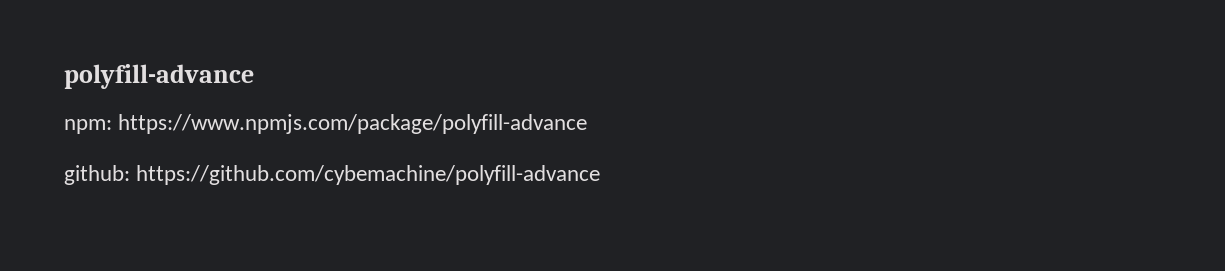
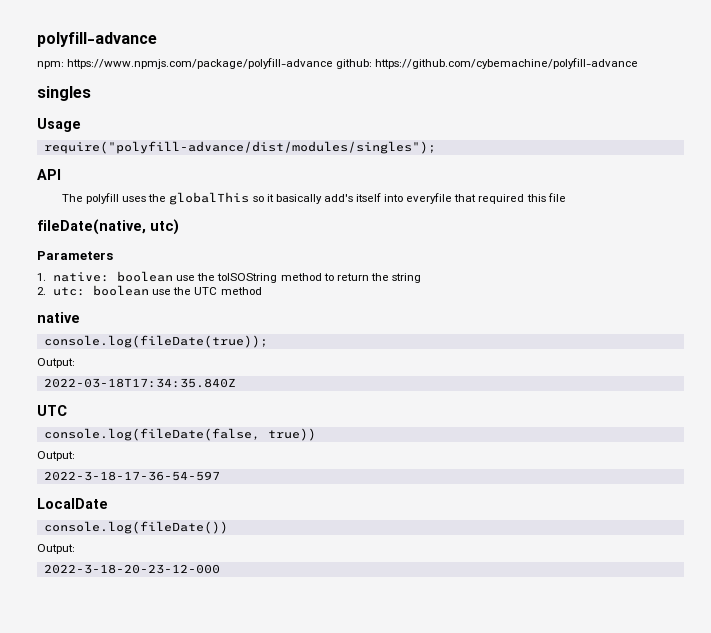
- npm: https://www.npmjs.com/package/polyfill-advance
- github: https://github.com/cybemachine/polyfill-advance
+ npm: https://www.npmjs.com/package/polyfill-advance github: https://github.com/cybemachine/polyfill-advance
+ singles
+ Usage
+ require("polyfill-advance/dist/modules/singles");
+ API
+ The polyfill uses the globalThis so it basically add's itself into everyfile that required this file
+ fileDate(native, utc)
+ Parameters
+ 1. native: boolean use the toISOString method to return the string
+ 2. utc: boolean use the UTC method
+ native
+ console.log(fileDate(true));
+ Output:
+ 2022-03-18T17:34:35.840Z
+ UTC
+ console.log(fileDate(false, true))
+ Output:
+ 2022-3-18-17-36-54-597
+ LocalDate
+ console.log(fileDate())
+ Output:
+ 2022-3-18-20-23-12-000

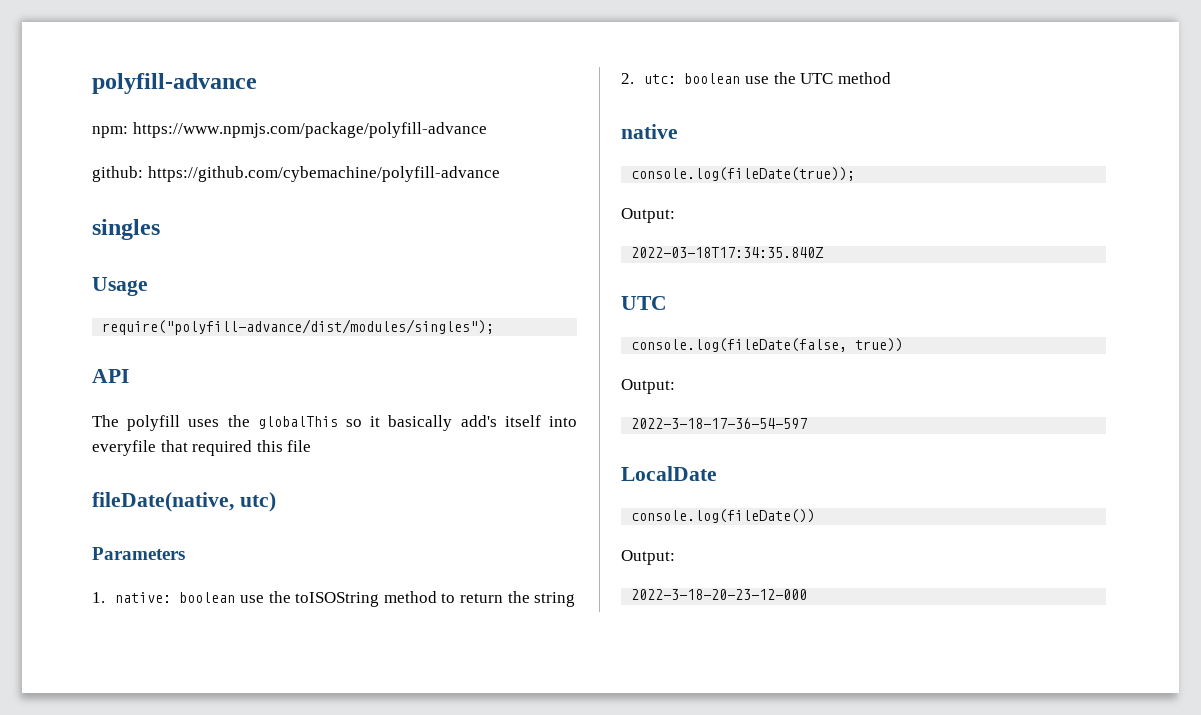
- npm: https://www.npmjs.com/package/polyfill-advance github: https://github.com/cybemachine/polyfill-advance
+ npm: https://www.npmjs.com/package/polyfill-advance
+ github: https://github.com/cybemachine/polyfill-advance

